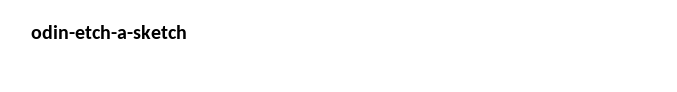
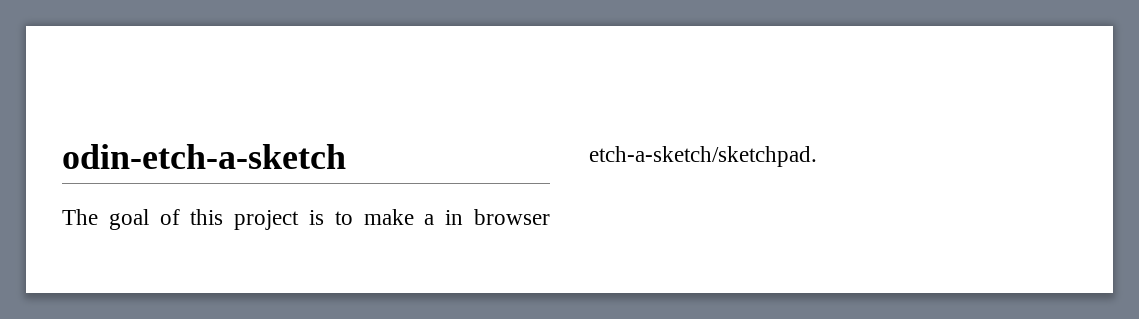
+ The goal of this project is to make a in browser etch-a-sketch/sketchpad.

